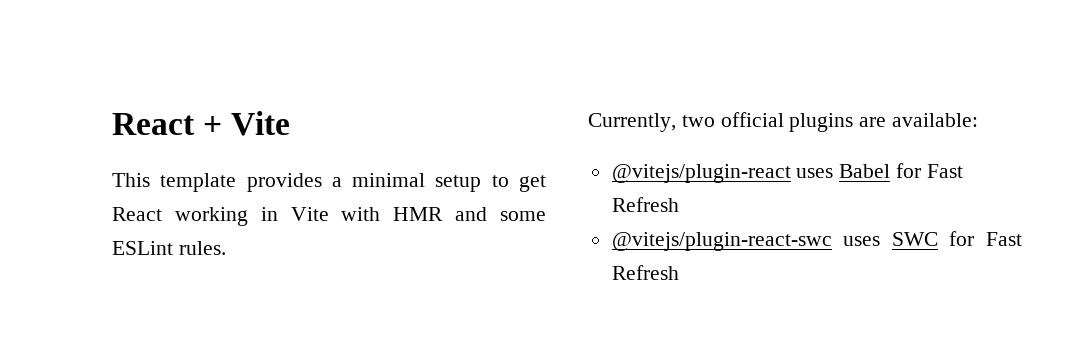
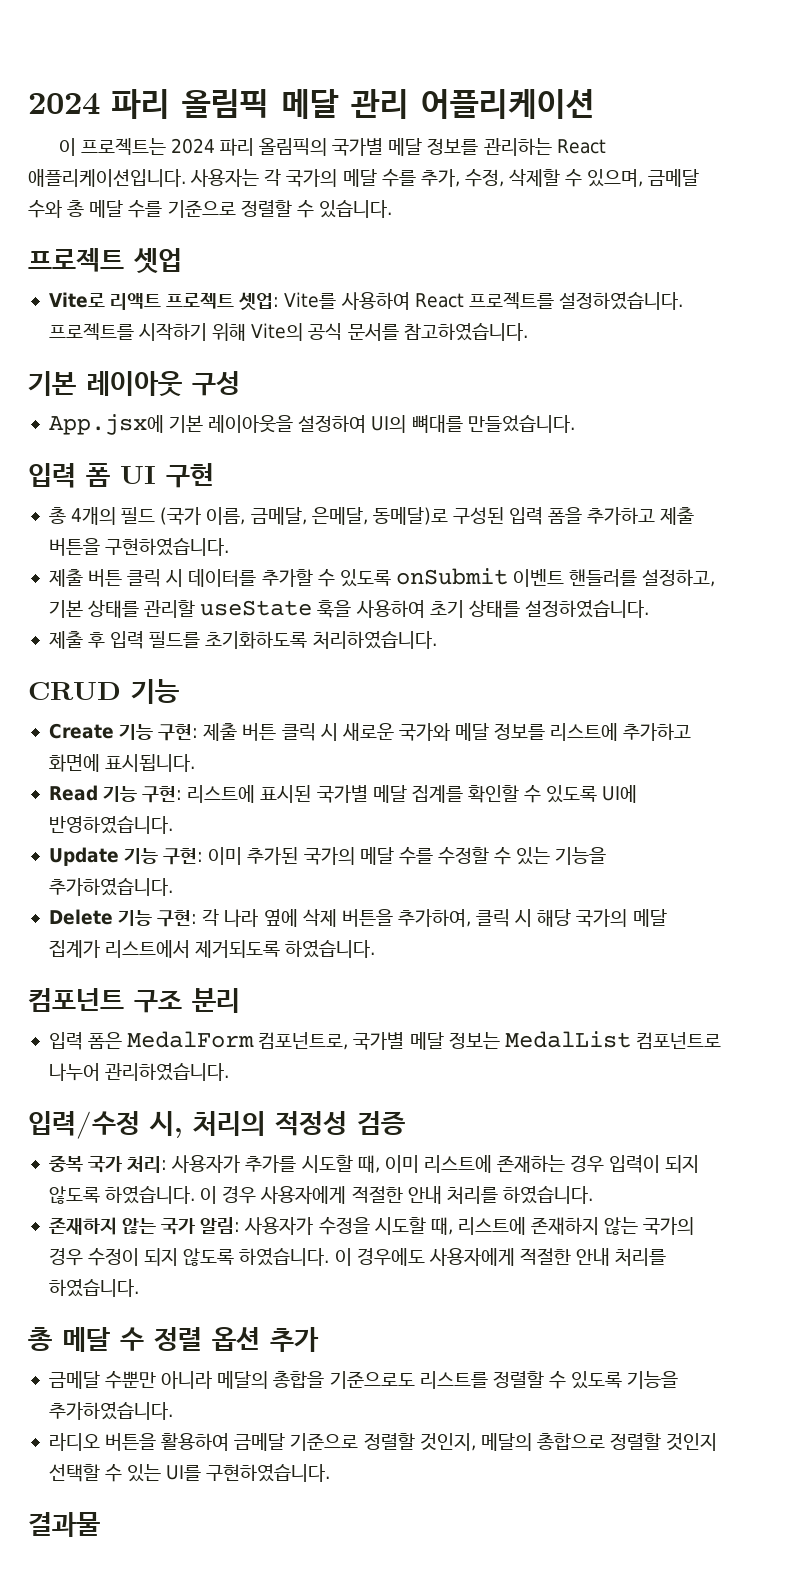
- React + Vite
- This template provides a minimal setup to get React working in Vite with HMR and some ESLint rules.
- Currently, two official plugins are available:
- @vitejs/plugin-react uses Babel for Fast Refresh
- @vitejs/plugin-react-swc uses SWC for Fast Refresh
+ 2024 파리 올림픽 메달 관리 어플리케이션
+ 이 프로젝트는 2024 파리 올림픽의 국가별 메달 정보를 관리하는 React 애플리케이션입니다. 사용자는 각 국가의 메달 수를 추가, 수정, 삭제할 수 있으며, 금메달 수와 총 메달 수를 기준으로 정렬할 수 있습니다.
+ 프로젝트 셋업
+ Vite로 리액트 프로젝트 셋업: Vite를 사용하여 React 프로젝트를 설정하였습니다. 프로젝트를 시작하기 위해 Vite의 공식 문서를 참고하였습니다.
+ 기본 레이아웃 구성
+ App.jsx에 기본 레이아웃을 설정하여 UI의 뼈대를 만들었습니다.
+ 입력 폼 UI 구현
+ 총 4개의 필드 (국가 이름, 금메달, 은메달, 동메달)로 구성된 입력 폼을 추가하고 제출 버튼을 구현하였습니다.
+ 제출 버튼 클릭 시 데이터를 추가할 수 있도록 onSubmit 이벤트 핸들러를 설정하고, 기본 상태를 관리할 useState 훅을 사용하여 초기 상태를 설정하였습니다.
+ 제출 후 입력 필드를 초기화하도록 처리하였습니다.
+ CRUD 기능
+ Create 기능 구현: 제출 버튼 클릭 시 새로운 국가와 메달 정보를 리스트에 추가하고 화면에 표시됩니다.
+ Read 기능 구현: 리스트에 표시된 국가별 메달 집계를 확인할 수 있도록 UI에 반영하였습니다.
+ Update 기능 구현: 이미 추가된 국가의 메달 수를 수정할 수 있는 기능을 추가하였습니다.
+ Delete 기능 구현: 각 나라 옆에 삭제 버튼을 추가하여, 클릭 시 해당 국가의 메달 집계가 리스트에서 제거되도록 하였습니다.
+ 컴포넌트 구조 분리
+ 입력 폼은 MedalForm 컴포넌트로, 국가별 메달 정보는 MedalList 컴포넌트로 나누어 관리하였습니다.
+ 입력/수정 시, 처리의 적정성 검증
+ 중복 국가 처리: 사용자가 추가를 시도할 때, 이미 리스트에 존재하는 경우 입력이 되지 않도록 하였습니다. 이 경우 사용자에게 적절한 안내 처리를 하였습니다.
+ 존재하지 않는 국가 알림: 사용자가 수정을 시도할 때, 리스트에 존재하지 않는 국가의 경우 수정이 되지 않도록 하였습니다. 이 경우에도 사용자에게 적절한 안내 처리를 하였습니다.
+ 총 메달 수 정렬 옵션 추가
+ 금메달 수뿐만 아니라 메달의 총합을 기준으로도 리스트를 정렬할 수 있도록 기능을 추가하였습니다.
+ 라디오 버튼을 활용하여 금메달 기준으로 정렬할 것인지, 메달의 총합으로 정렬할 것인지 선택할 수 있는 UI를 구현하였습니다.
+ 결과물

